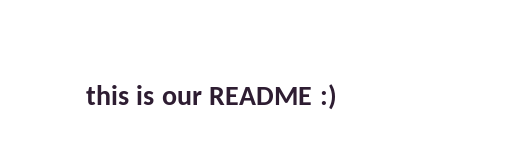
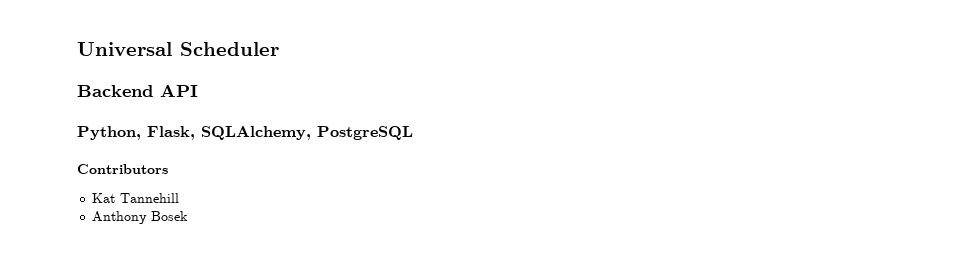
- this is our README :)
+ Universal Scheduler
+ Backend API
+ Python, Flask, SQLAlchemy, PostgreSQL
+ Contributors
+ Kat Tannehill
+ Anthony Bosek

